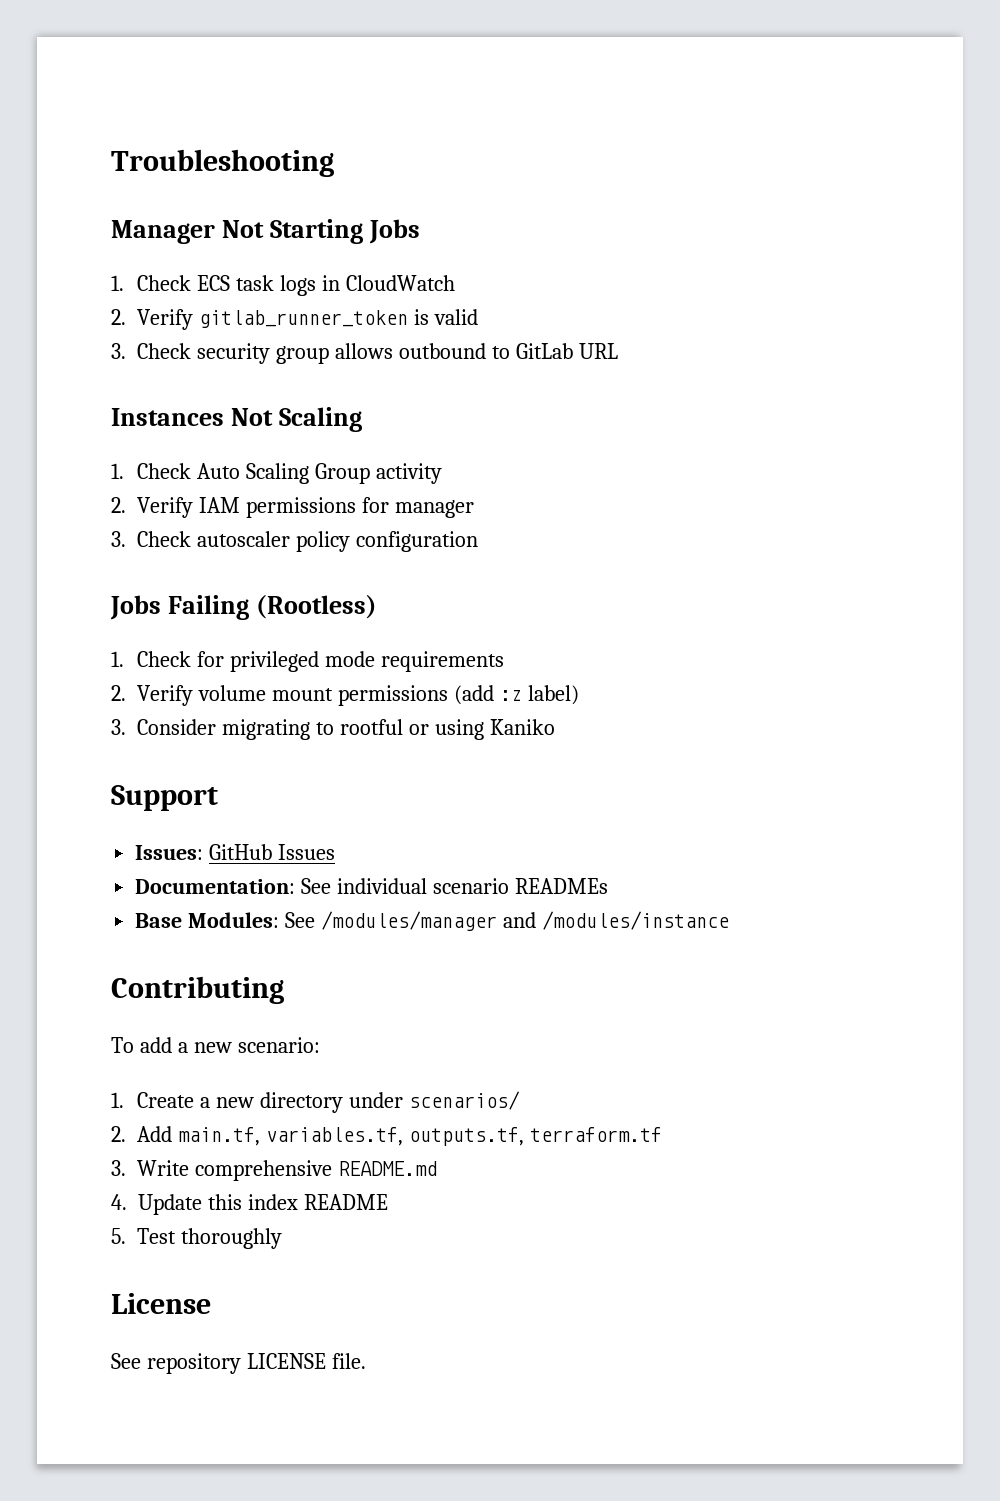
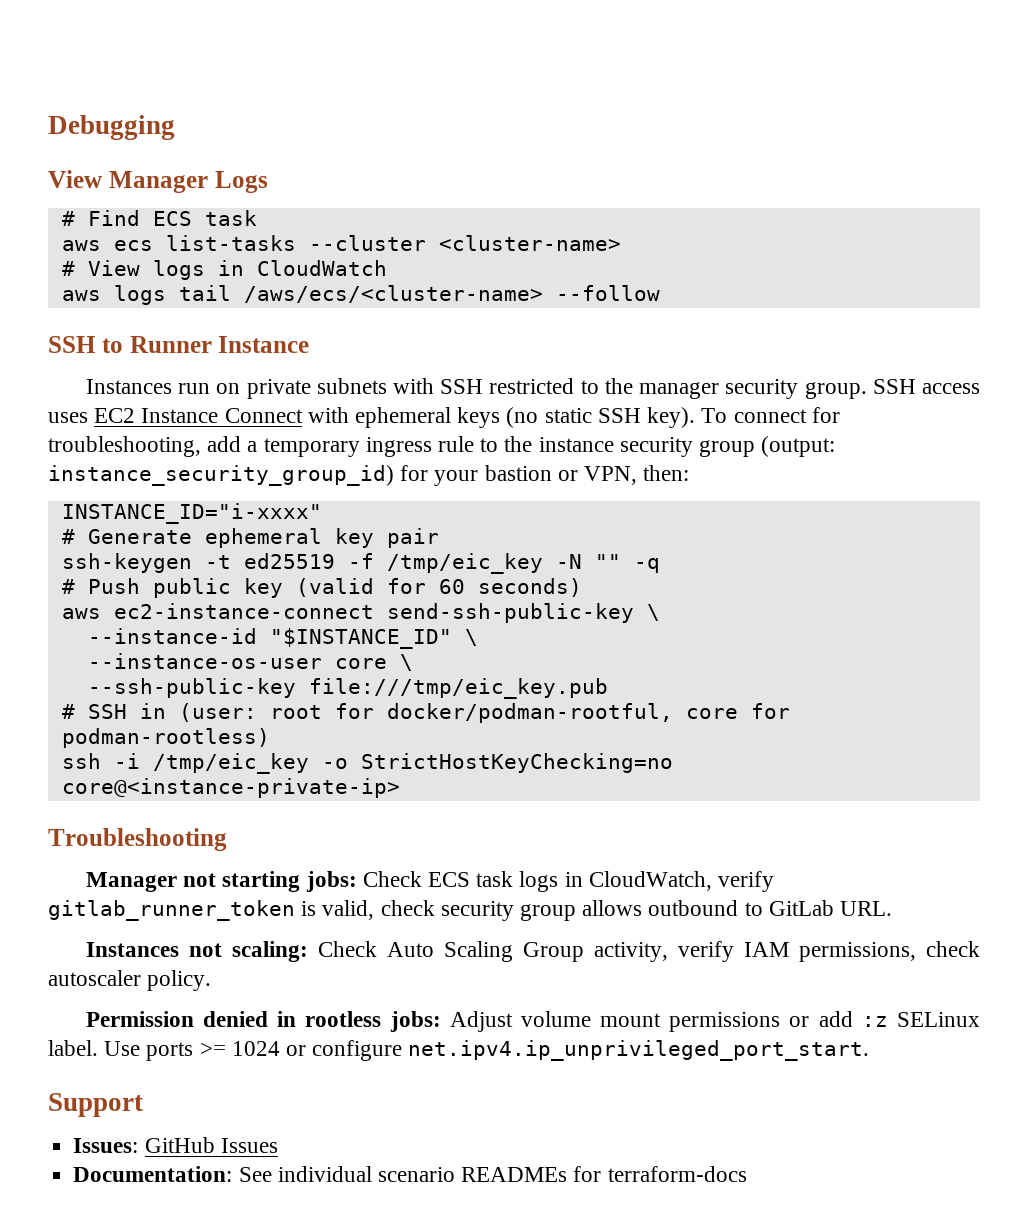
+ Debugging
+ View Manager Logs
+ # Find ECS task
+ aws ecs list-tasks --cluster <cluster-name>
+ # View logs in CloudWatch
+ aws logs tail /aws/ecs/<cluster-name> --follow
+ SSH to Runner Instance
+ Instances run on private subnets with SSH restricted to the manager security group. SSH access uses EC2 Instance Connect with ephemeral keys (no static SSH key). To connect for troubleshooting, add a temporary ingress rule to the instance security group (output: instance_security_group_id) for your bastion or VPN, then:
+ INSTANCE_ID="i-xxxx"
+ # Generate ephemeral key pair
+ ssh-keygen -t ed25519 -f /tmp/eic_key -N "" -q
+ # Push public key (valid for 60 seconds)
+ aws ec2-instance-connect send-ssh-public-key \
+ --instance-id "$INSTANCE_ID" \
+ --instance-os-user core \
+ --ssh-public-key file:///tmp/eic_key.pub
+ # SSH in (user: root for docker/podman-rootful, core for podman-rootless)
+ ssh -i /tmp/eic_key -o StrictHostKeyChecking=no core@<instance-private-ip>
  Troubleshooting
- Manager Not Starting Jobs
- 1. Check ECS task logs in CloudWatch
- 2. Verify gitlab_runner_token is valid
- 3. Check security group allows outbound to GitLab URL
- Instances Not Scaling
- 1. Check Auto Scaling Group activity
- 2. Verify IAM permissions for manager
- 3. Check autoscaler policy configuration
- Jobs Failing (Rootless)
- 1. Check for privileged mode requirements
- 2. Verify volume mount permissions (add :z label)
- 3. Consider migrating to rootful or using Kaniko
+ Manager not starting jobs: Check ECS task logs in CloudWatch, verify gitlab_runner_token is valid, check security group allows outbound to GitLab URL.
+ Instances not scaling: Check Auto Scaling Group activity, verify IAM permissions, check autoscaler policy.
+ Permission denied in rootless jobs: Adjust volume mount permissions or add :z SELinux label. Use ports >= 1024 or configure net.ipv4.ip_unprivileged_port_start.
- Documentation: See individual scenario READMEs
- Base Modules: See /modules/manager and /modules/instance
- Contributing
- To add a new scenario:
- 1. Create a new directory under scenarios/
- 2. Add main.tf, variables.tf, outputs.tf, terraform.tf
- 3. Write comprehensive README.md
- 4. Update this index README
- 5. Test thoroughly
- License
- See repository LICENSE file.
+ Documentation: See individual scenario READMEs for terraform-docs

